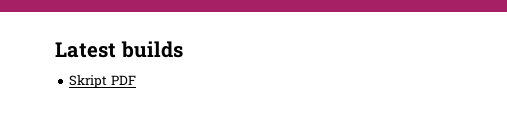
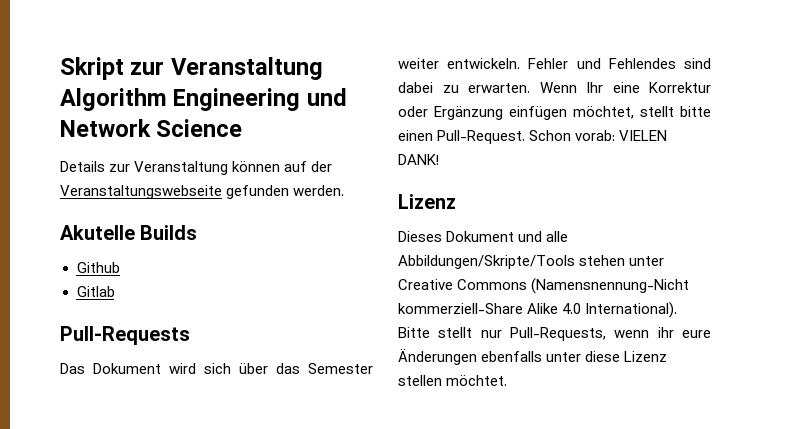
- Latest builds
- Skript PDF
+ Skript zur Veranstaltung Algorithm Engineering und Network Science
+ Details zur Veranstaltung können auf der Veranstaltungswebseite gefunden werden.
+ Akutelle Builds
+ Github
+ Gitlab
+ Pull-Requests
+ Das Dokument wird sich über das Semester weiter entwickeln. Fehler und Fehlendes sind dabei zu erwarten. Wenn Ihr eine Korrektur oder Ergänzung einfügen möchtet, stellt bitte einen Pull-Request. Schon vorab: VIELEN DANK!
+ Lizenz
+ Dieses Dokument und alle Abbildungen/Skripte/Tools stehen unter Creative Commons (Namensnennung-Nicht kommerziell-Share Alike 4.0 International). Bitte stellt nur Pull-Requests, wenn ihr eure Änderungen ebenfalls unter diese Lizenz stellen möchtet.

